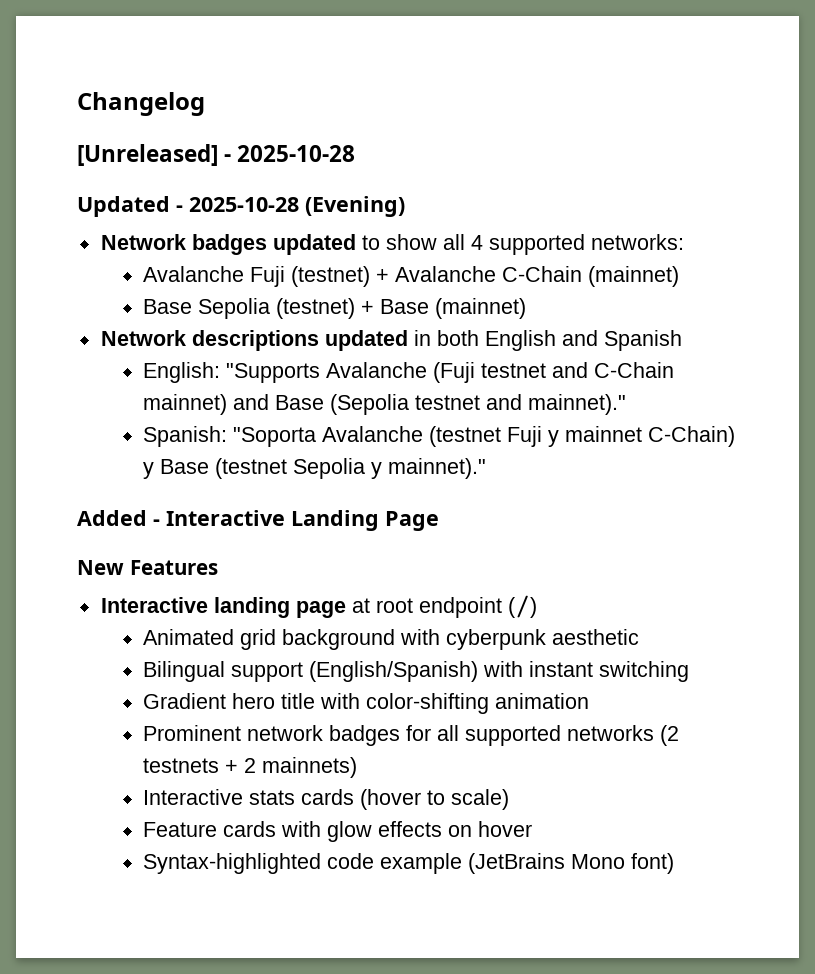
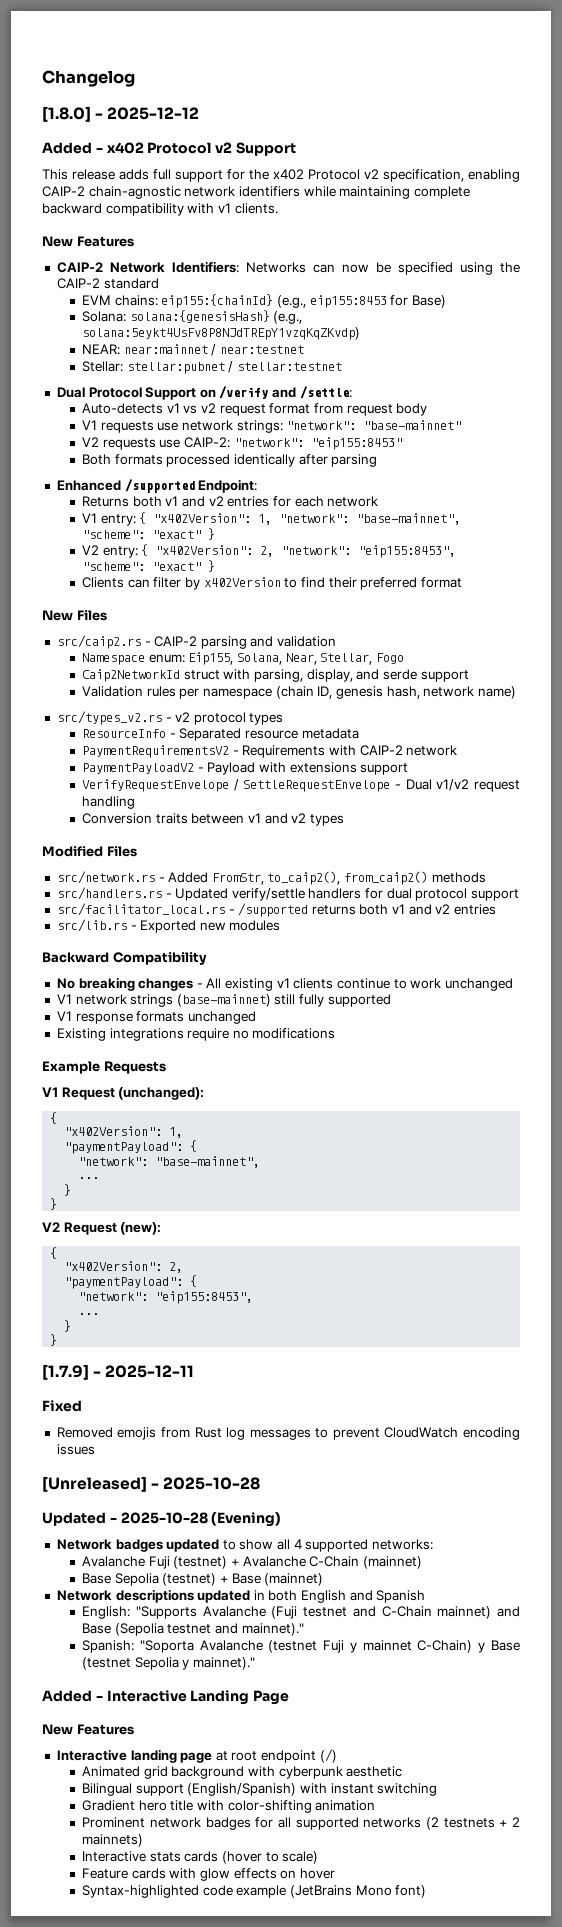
+ [1.8.0] - 2025-12-12
+ Added - x402 Protocol v2 Support
+ This release adds full support for the x402 Protocol v2 specification, enabling CAIP-2 chain-agnostic network identifiers while maintaining complete backward compatibility with v1 clients.
+ New Features
+ CAIP-2 Network Identifiers: Networks can now be specified using the CAIP-2 standard
+ EVM chains: eip155:{chainId} (e.g., eip155:8453 for Base)
+ Solana: solana:{genesisHash} (e.g., solana:5eykt4UsFv8P8NJdTREpY1vzqKqZKvdp)
+ NEAR: near:mainnet / near:testnet
+ Stellar: stellar:pubnet / stellar:testnet
+ Dual Protocol Support on /verify and /settle:
+ Auto-detects v1 vs v2 request format from request body
+ V1 requests use network strings: "network": "base-mainnet"
+ V2 requests use CAIP-2: "network": "eip155:8453"
+ Both formats processed identically after parsing
+ Enhanced /supported Endpoint:
+ Returns both v1 and v2 entries for each network
+ V1 entry: { "x402Version": 1, "network": "base-mainnet", "scheme": "exact" }
+ V2 entry: { "x402Version": 2, "network": "eip155:8453", "scheme": "exact" }
+ Clients can filter by x402Version to find their preferred format
+ New Files
+ src/caip2.rs - CAIP-2 parsing and validation
+ Namespace enum: Eip155, Solana, Near, Stellar, Fogo
+ Caip2NetworkId struct with parsing, display, and serde support
+ Validation rules per namespace (chain ID, genesis hash, network name)
+ src/types_v2.rs - v2 protocol types
+ ResourceInfo - Separated resource metadata
+ PaymentRequirementsV2 - Requirements with CAIP-2 network
+ PaymentPayloadV2 - Payload with extensions support
+ VerifyRequestEnvelope / SettleRequestEnvelope - Dual v1/v2 request handling
+ Conversion traits between v1 and v2 types
+ Modified Files
+ src/network.rs - Added FromStr, to_caip2(), from_caip2() methods
+ src/handlers.rs - Updated verify/settle handlers for dual protocol support
+ src/facilitator_local.rs - /supported returns both v1 and v2 entries
+ src/lib.rs - Exported new modules
+ Backward Compatibility
+ No breaking changes - All existing v1 clients continue to work unchanged
+ V1 network strings (base-mainnet) still fully supported
+ V1 response formats unchanged
+ Existing integrations require no modifications
+ Example Requests
+ V1 Request (unchanged):
+ {
+ "x402Version": 1,
+ "paymentPayload": {
+ "network": "base-mainnet",
+ ...
+ }
+ }
+ V2 Request (new):
+ {
+ "x402Version": 2,
+ "paymentPayload": {
+ "network": "eip155:8453",
+ ...
+ }
+ }
+ [1.7.9] - 2025-12-11
+ Fixed
+ Removed emojis from Rust log messages to prevent CloudWatch encoding issues

